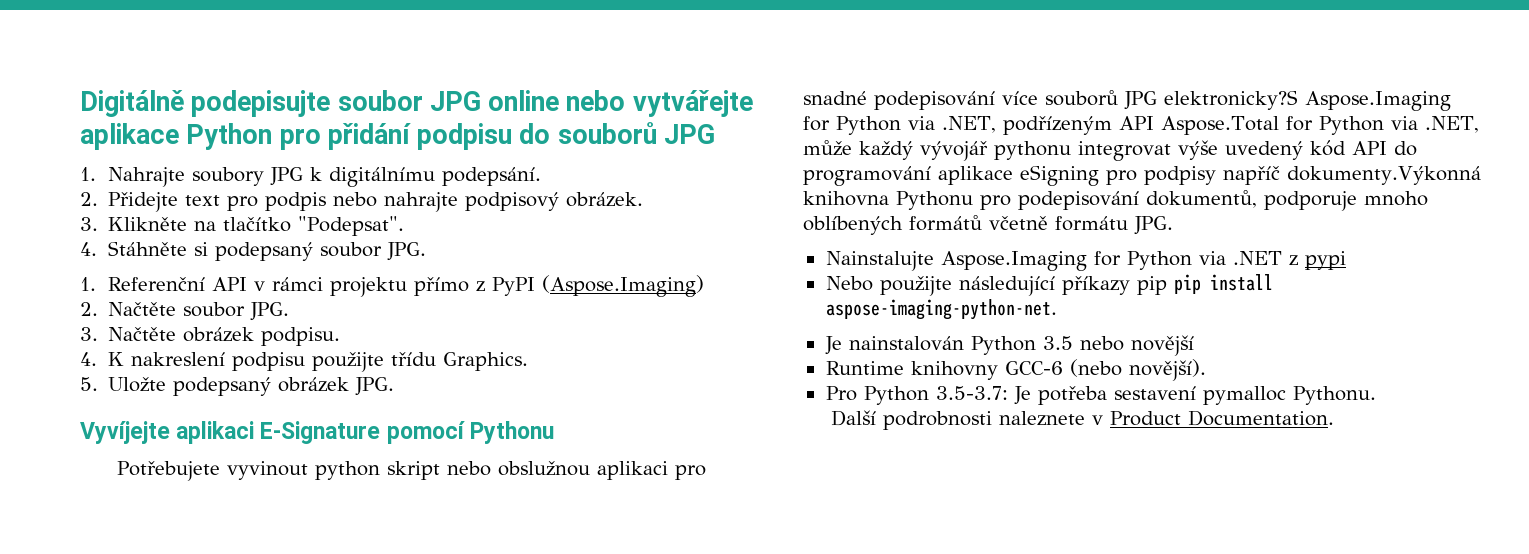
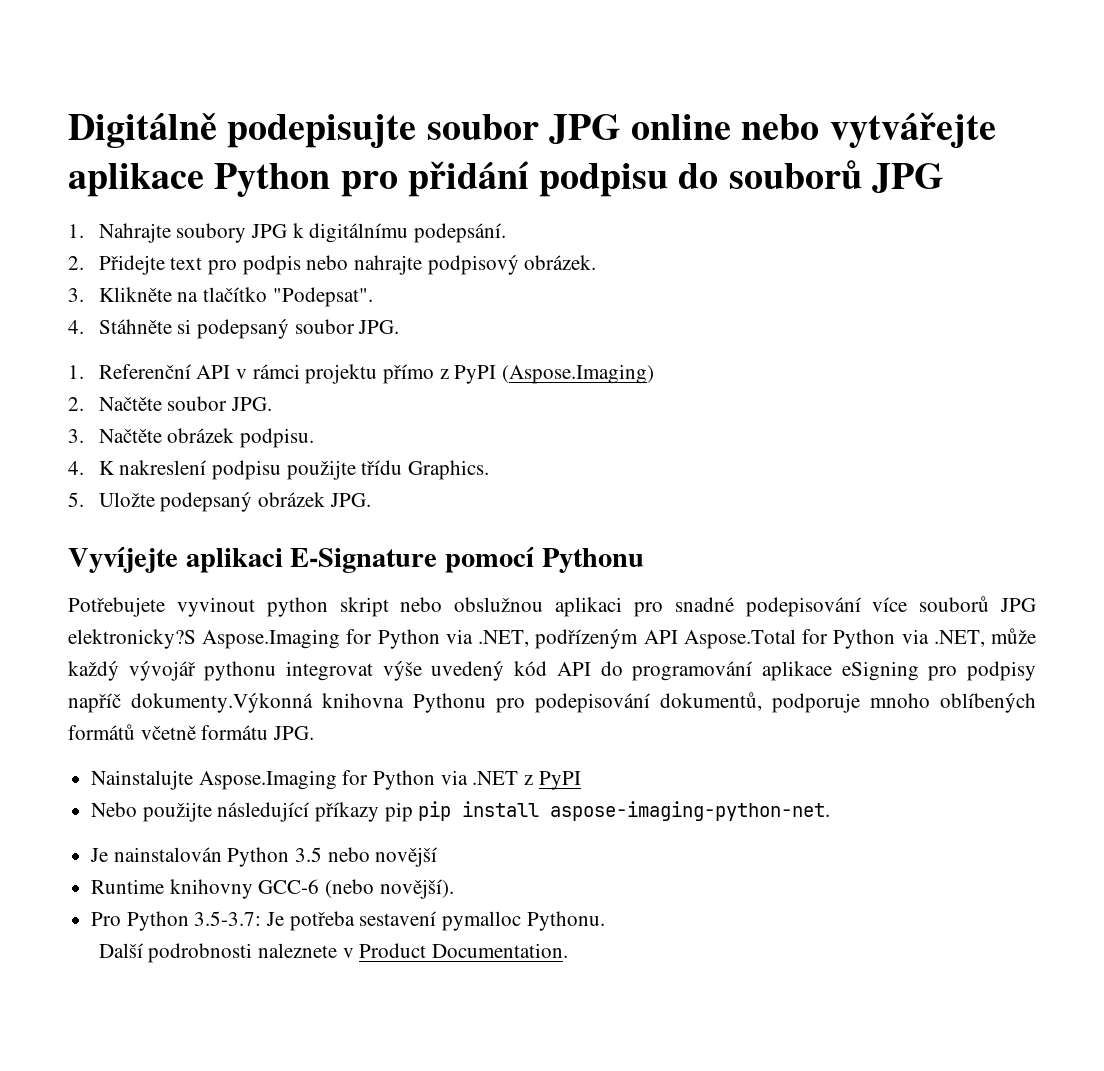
- Nainstalujte Aspose.Imaging for Python via .NET z pypi
+ Nainstalujte Aspose.Imaging for Python via .NET z PyPI

